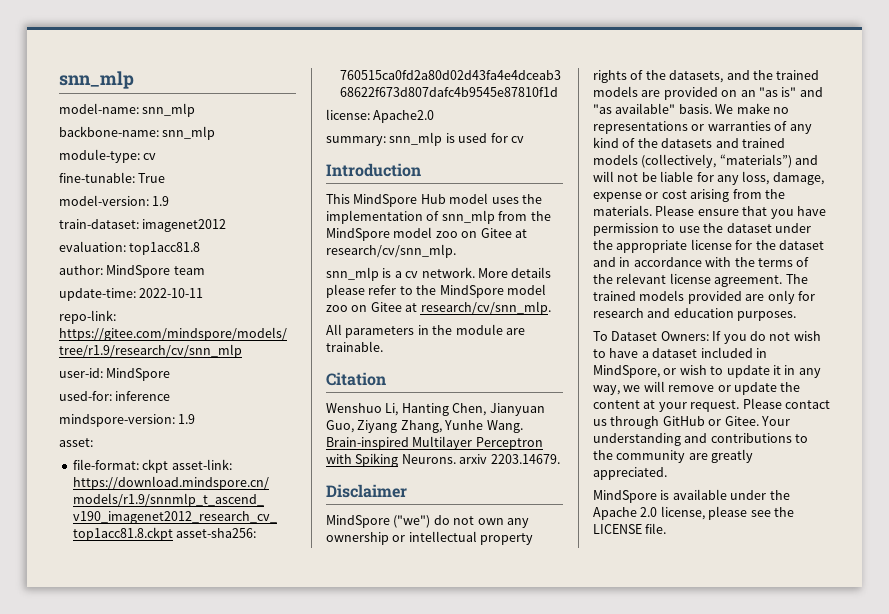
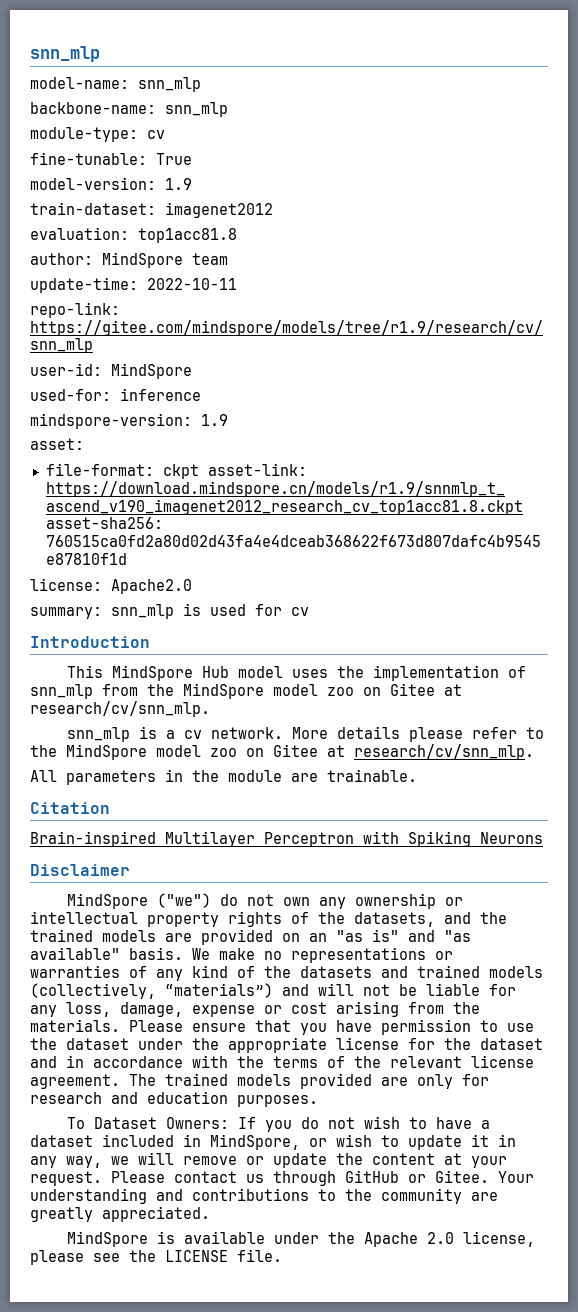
- Wenshuo Li, Hanting Chen, Jianyuan Guo, Ziyang Zhang, Yunhe Wang. Brain-inspired Multilayer Perceptron with Spiking Neurons. arxiv 2203.14679.
+ Brain-inspired Multilayer Perceptron with Spiking Neurons

